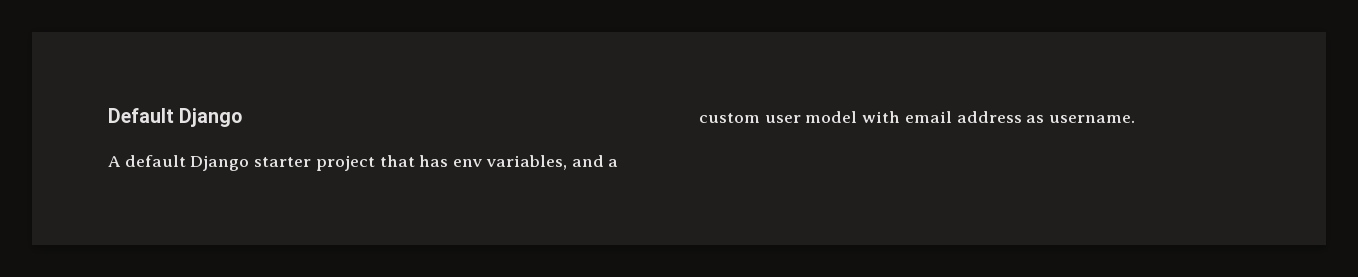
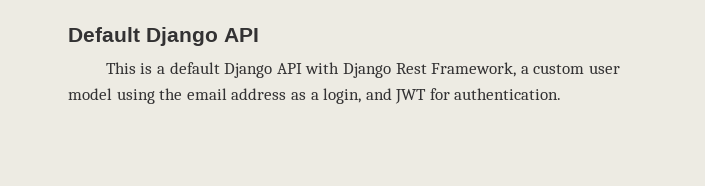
- Default Django
- A default Django starter project that has env variables, and a custom user model with email address as username.
+ Default Django API
+ This is a default Django API with Django Rest Framework, a custom user model using the email address as a login, and JWT for authentication.

